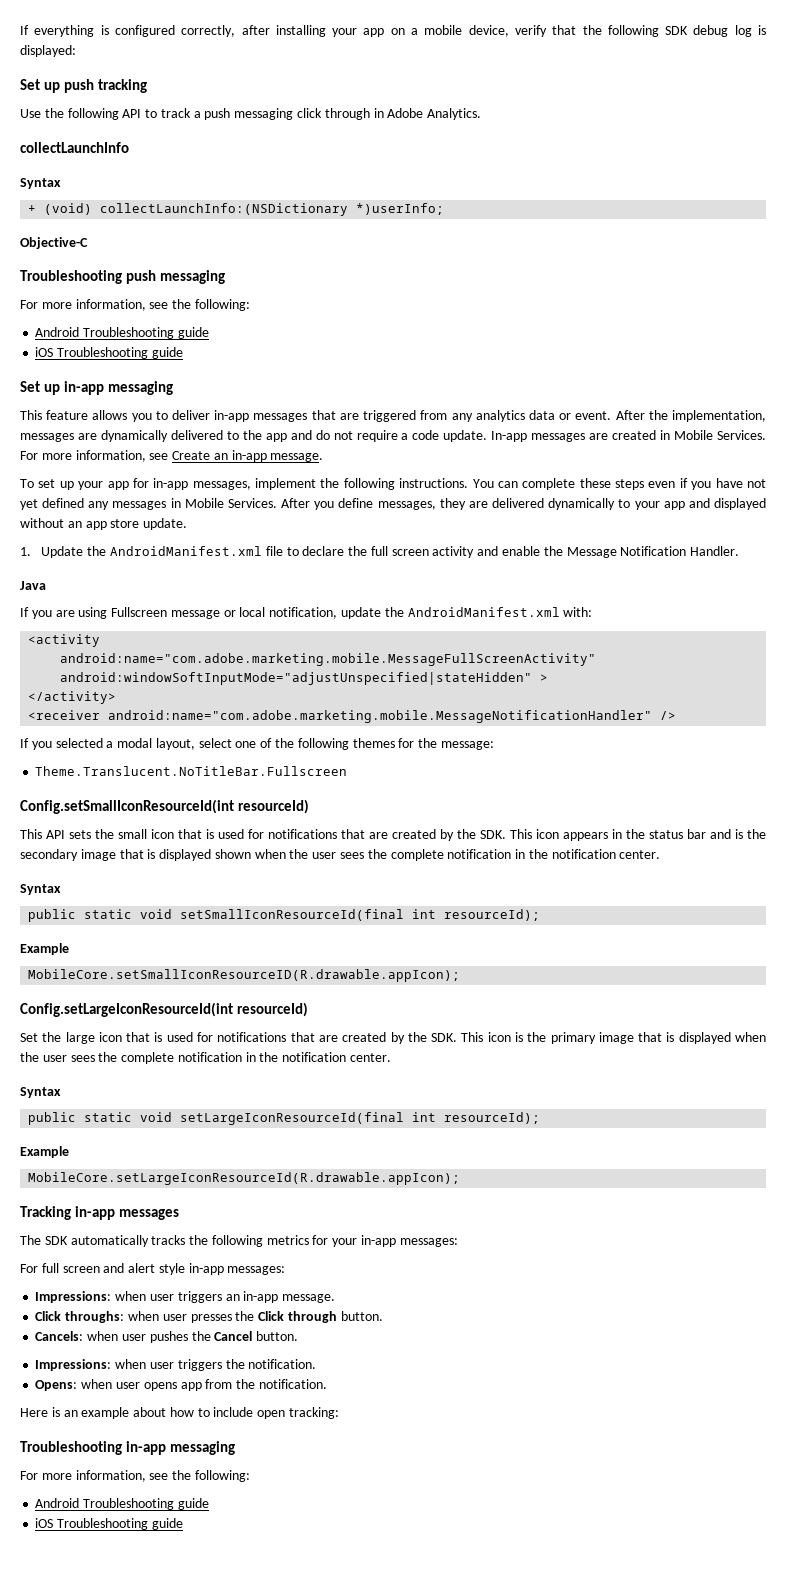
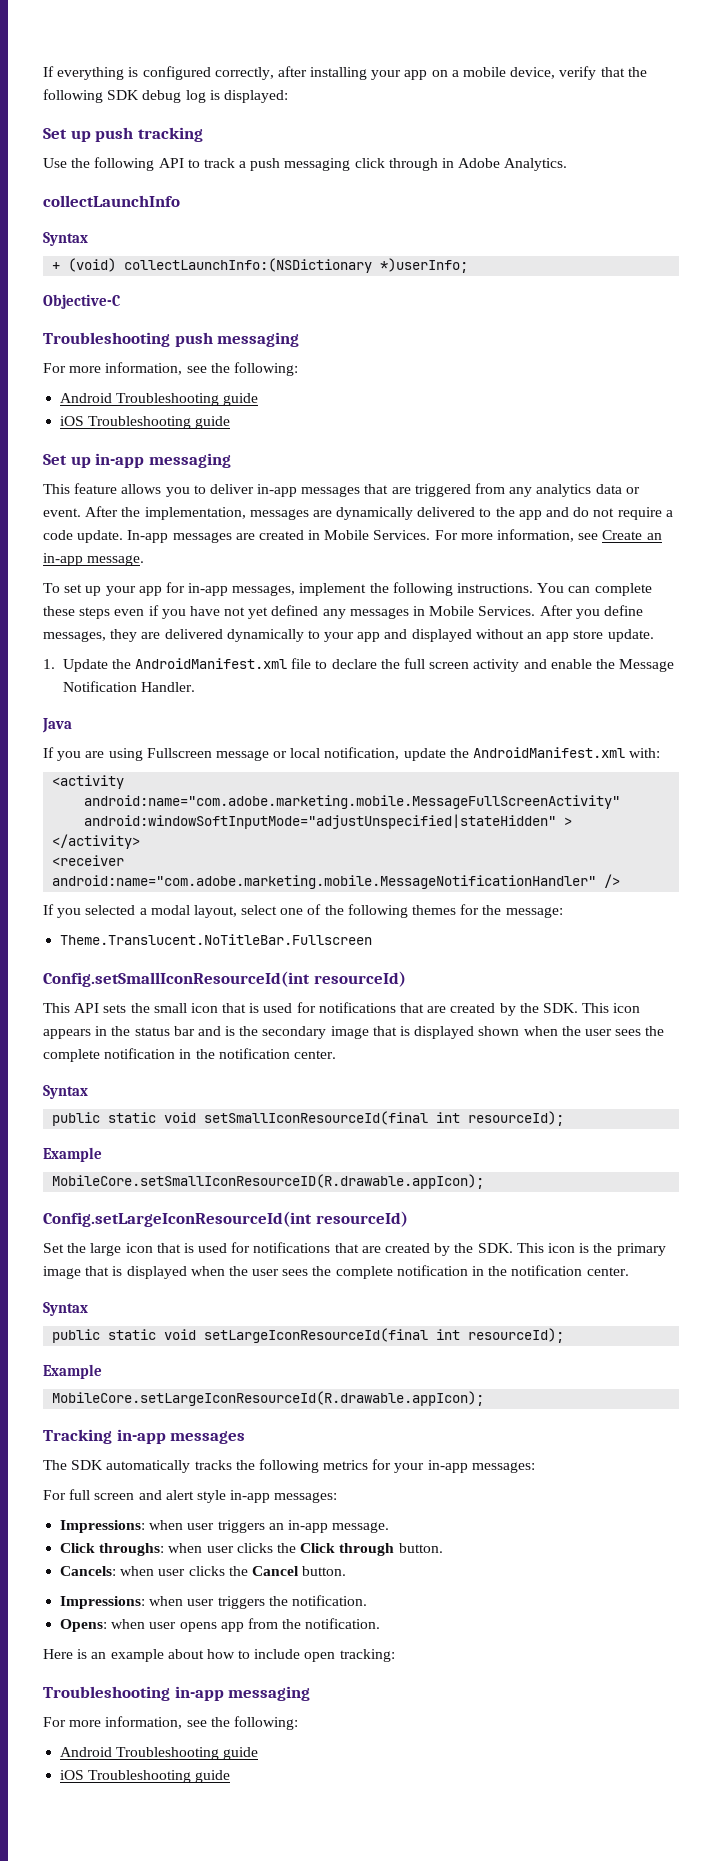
- Click throughs: when user presses the Click through button.
+ Click throughs: when user clicks the Click through button.
- Cancels: when user pushes the Cancel button.
+ Cancels: when user clicks the Cancel button.

